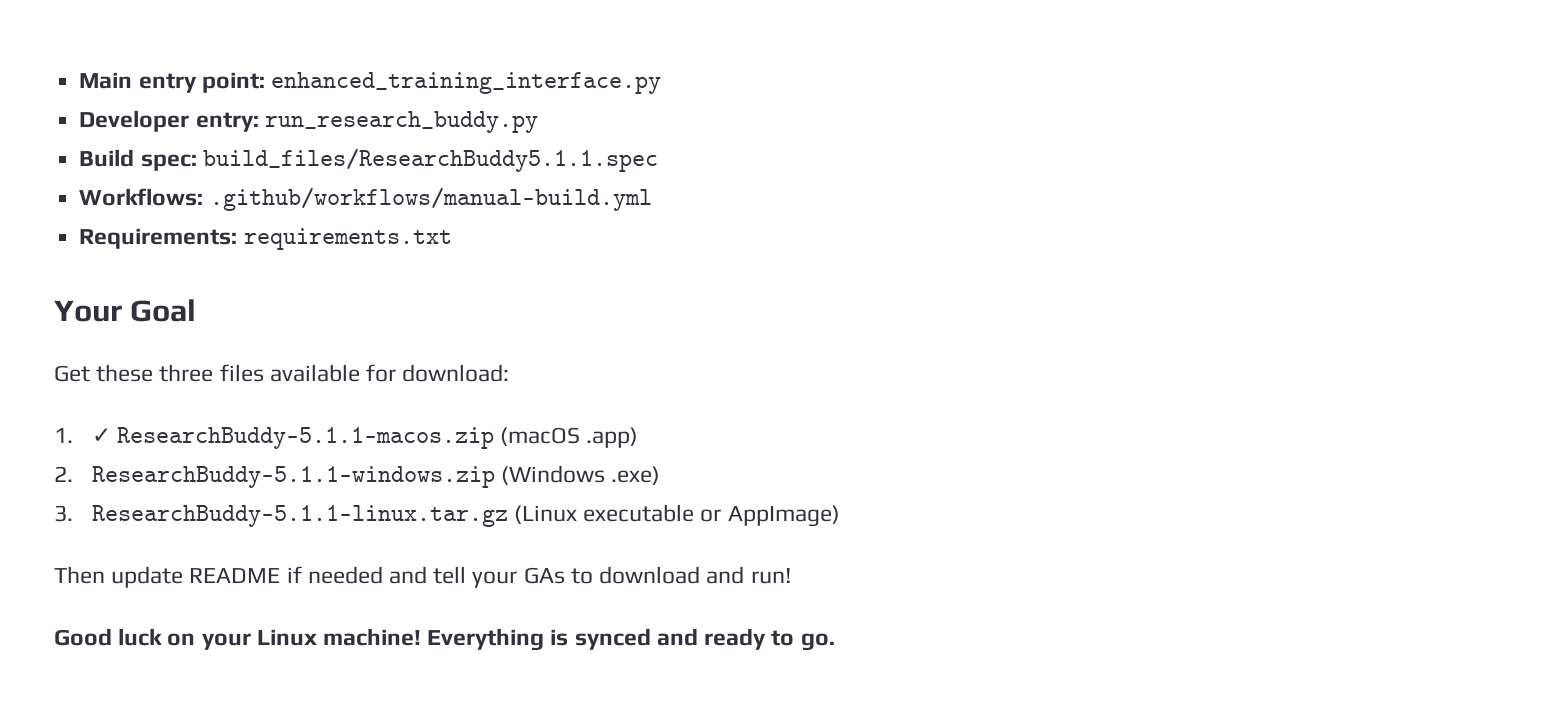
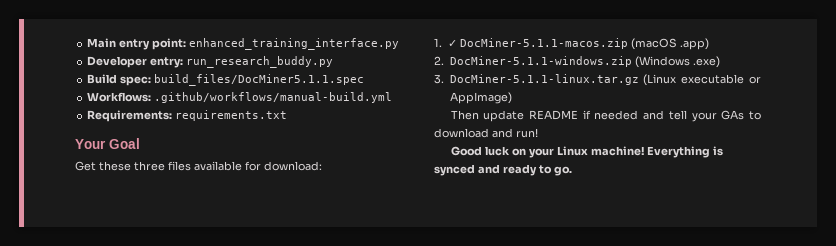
- Build spec: build_files/ResearchBuddy5.1.1.spec
+ Build spec: build_files/DocMiner5.1.1.spec
- 1. ✓ ResearchBuddy-5.1.1-macos.zip (macOS .app)
+ 1. ✓ DocMiner-5.1.1-macos.zip (macOS .app)
- 2. ResearchBuddy-5.1.1-windows.zip (Windows .exe)
+ 2. DocMiner-5.1.1-windows.zip (Windows .exe)
- 3. ResearchBuddy-5.1.1-linux.tar.gz (Linux executable or AppImage)
+ 3. DocMiner-5.1.1-linux.tar.gz (Linux executable or AppImage)

